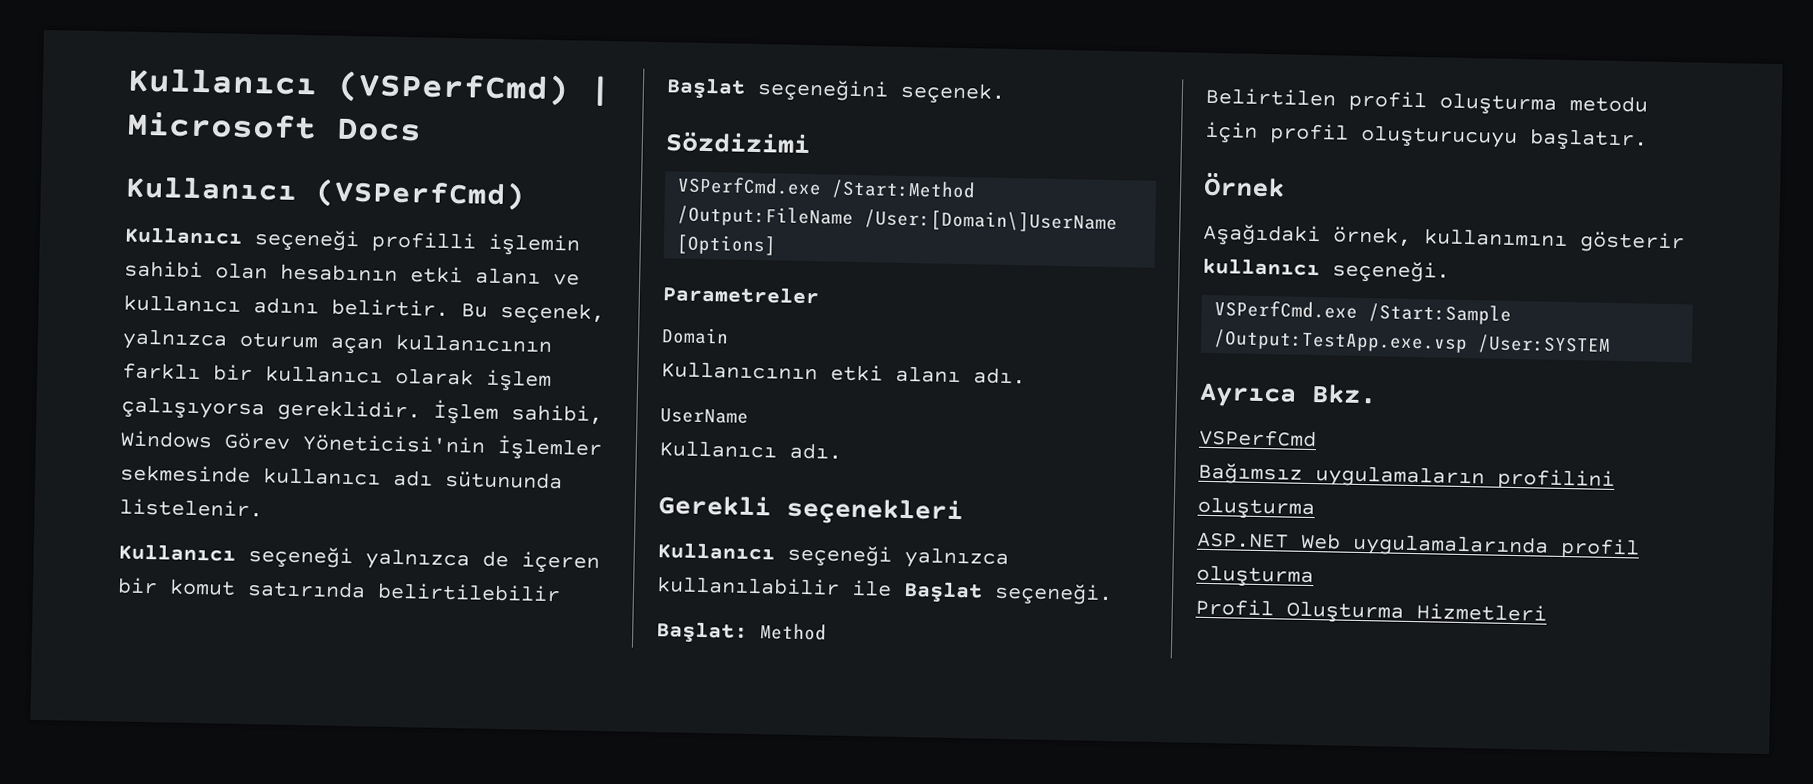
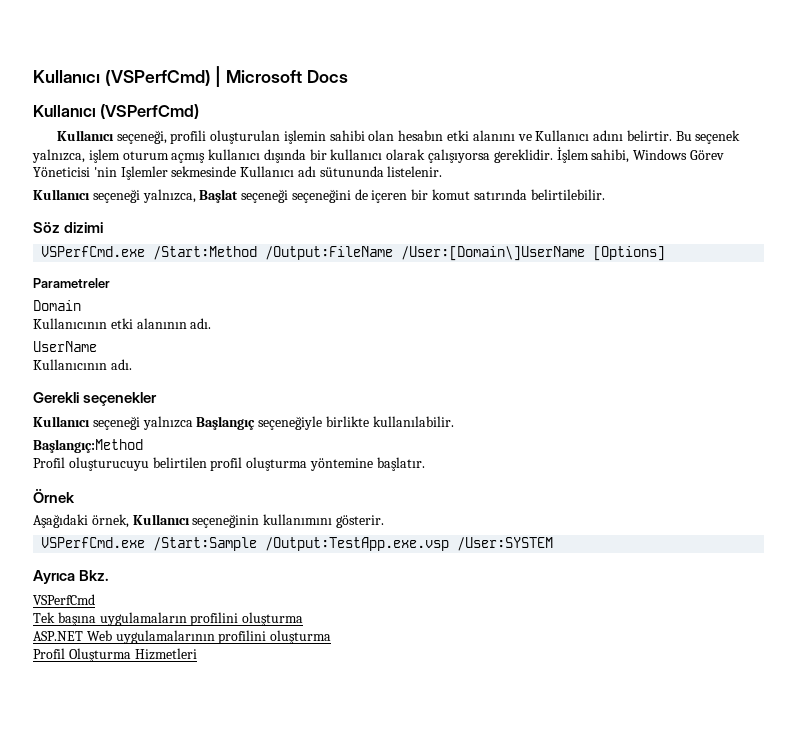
- Kullanıcı seçeneği profilli işlemin sahibi olan hesabının etki alanı ve kullanıcı adını belirtir. Bu seçenek, yalnızca oturum açan kullanıcının farklı bir kullanıcı olarak işlem çalışıyorsa gereklidir.
+ Kullanıcı seçeneği, profili oluşturulan işlemin sahibi olan hesabın etki alanını ve Kullanıcı adını belirtir. Bu seçenek yalnızca, işlem oturum açmış kullanıcı dışında bir kullanıcı olarak çalışıyorsa gereklidir.
- İşlem sahibi, Windows Görev Yöneticisi'nin İşlemler sekmesinde kullanıcı adı sütununda listelenir.
+ İşlem sahibi, Windows Görev Yöneticisi 'nin Işlemler sekmesinde Kullanıcı adı sütununda listelenir.
- Kullanıcı seçeneği yalnızca de içeren bir komut satırında belirtilebilir Başlat seçeneğini seçenek.
- Sözdizimi
+ Kullanıcı seçeneği yalnızca, Başlat seçeneği seçeneğini de içeren bir komut satırında belirtilebilir.
+ Söz dizimi
- Kullanıcının etki alanı adı.
+ Kullanıcının etki alanının adı.
- Kullanıcı adı.
+ Kullanıcının adı.
- Gerekli seçenekleri
- Kullanıcı seçeneği yalnızca kullanılabilir ile Başlat seçeneği.
- Başlat: Method
- Belirtilen profil oluşturma metodu için profil oluşturucuyu başlatır.
+ Gerekli seçenekler
+ Kullanıcı seçeneği yalnızca Başlangıç seçeneğiyle birlikte kullanılabilir.
+ Başlangıç:Method
+ Profil oluşturucuyu belirtilen profil oluşturma yöntemine başlatır.
- Aşağıdaki örnek, kullanımını gösterir kullanıcı seçeneği.
+ Aşağıdaki örnek, Kullanıcı seçeneğinin kullanımını gösterir.
- Bağımsız uygulamaların profilini oluşturma
+ Tek başına uygulamaların profilini oluşturma
- ASP.NET Web uygulamalarında profil oluşturma
+ ASP.NET Web uygulamalarının profilini oluşturma

